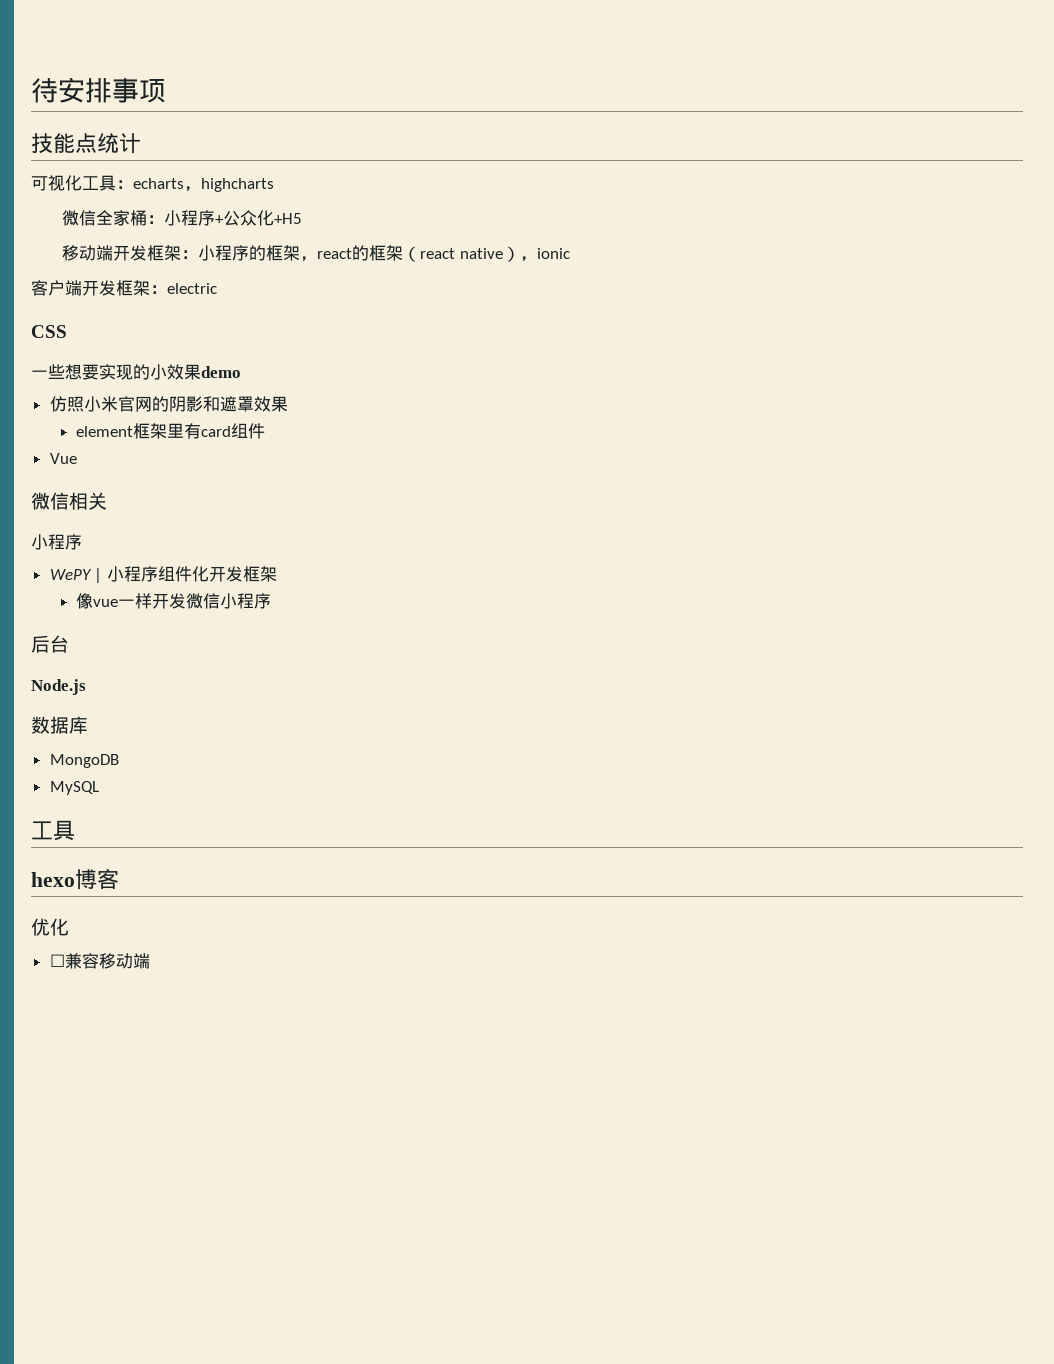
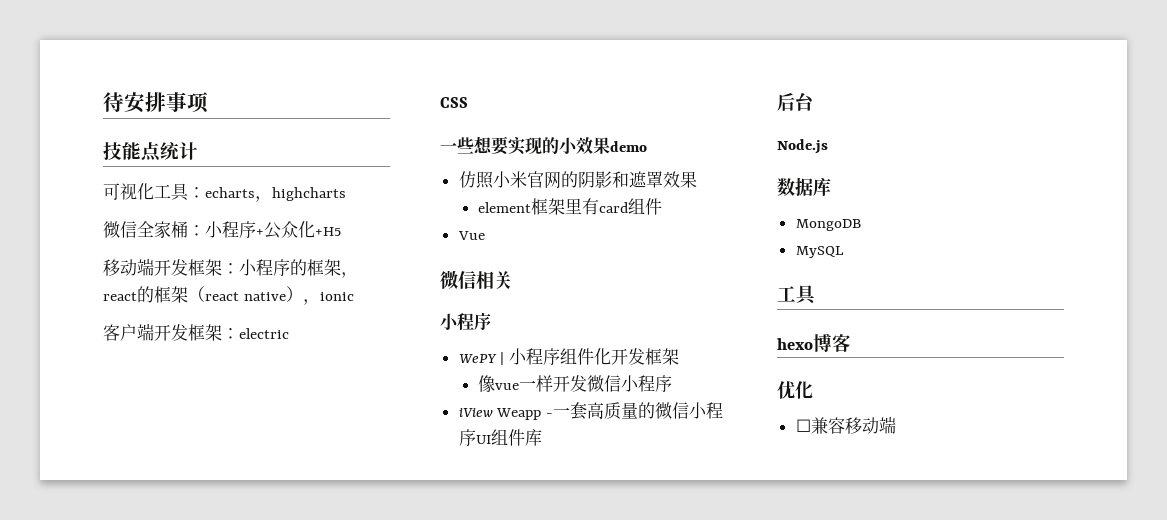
+ iView Weapp -一套高质量的微信小程序UI组件库

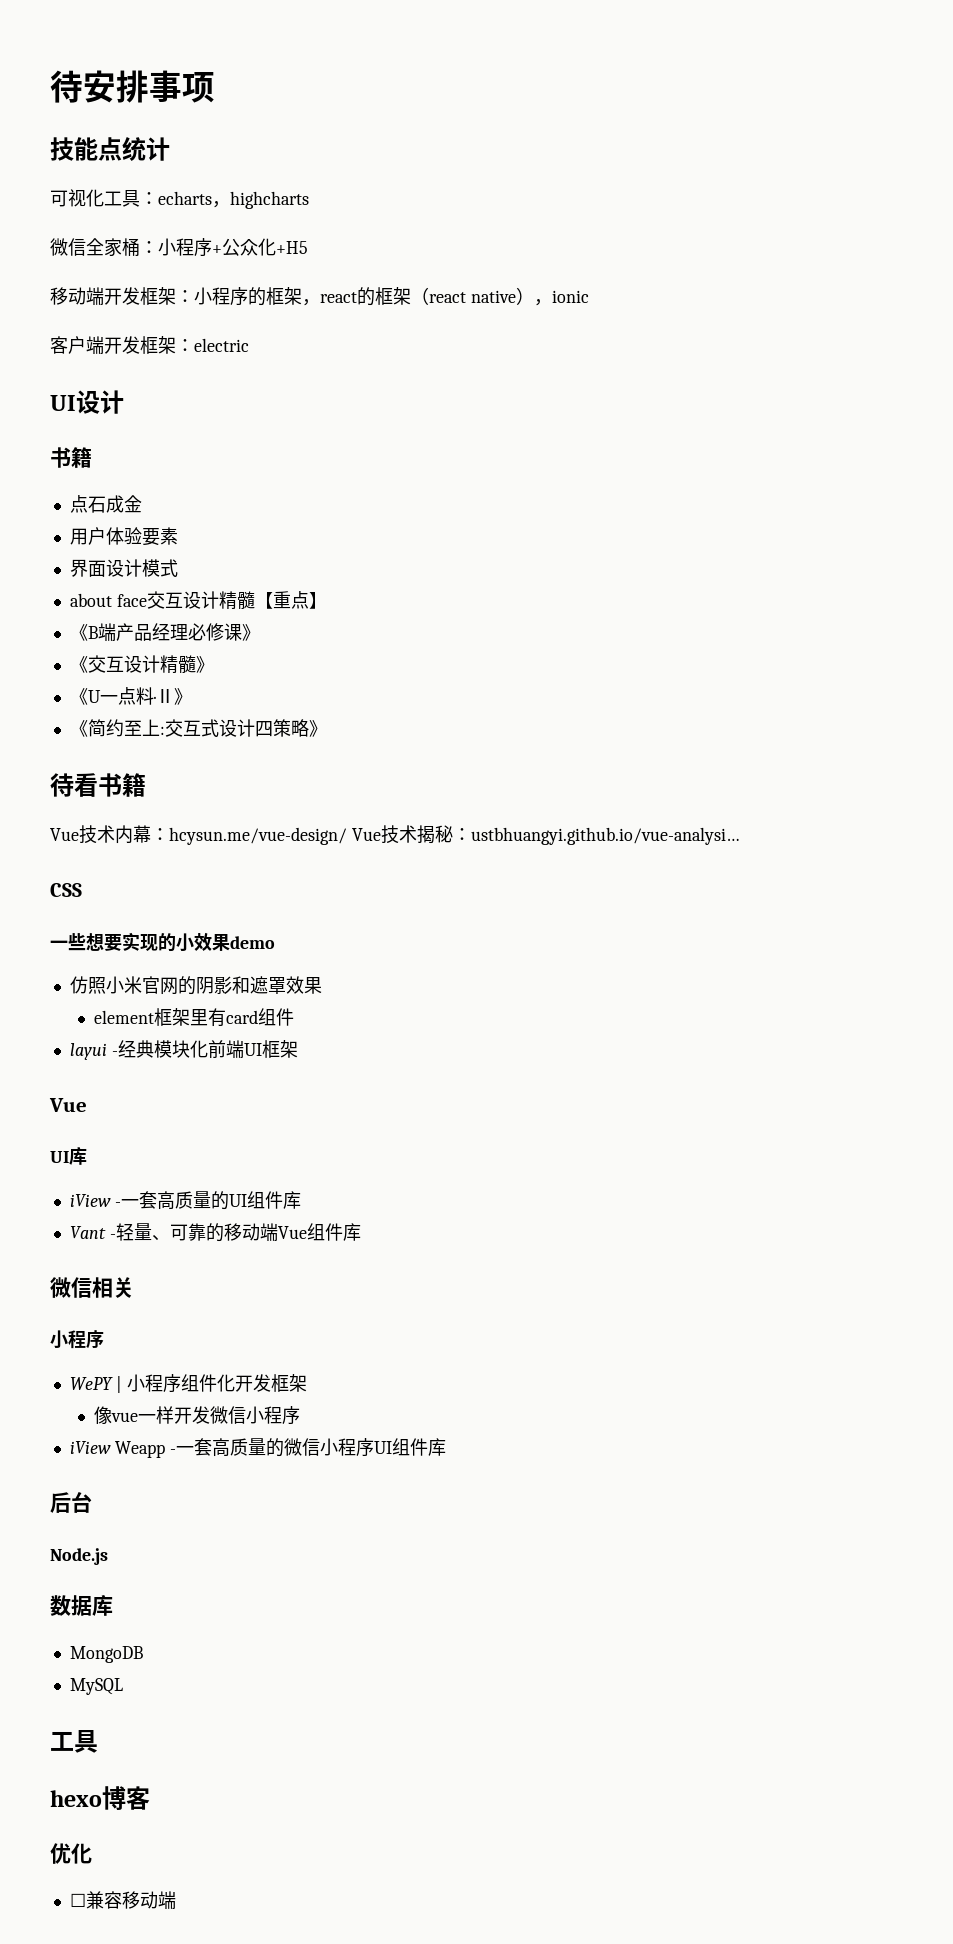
+ UI设计
+ 书籍
+ 点石成金
+ 用户体验要素
+ 界面设计模式
+ about face交互设计精髓【重点】
+ 《B端产品经理必修课》
+ 《交互设计精髓》
+ 《U一点料·Ⅱ》
+ 《简约至上:交互式设计四策略》
+ 待看书籍
+ Vue技术内幕：hcysun.me/vue-design/ Vue技术揭秘：ustbhuangyi.github.io/vue-analysi…
+ layui -经典模块化前端UI框架
  Vue
+ UI库
+ iView -一套高质量的UI组件库
+ Vant -轻量、可靠的移动端Vue组件库

